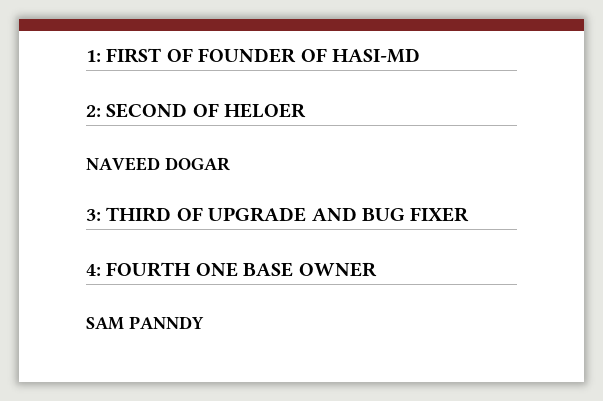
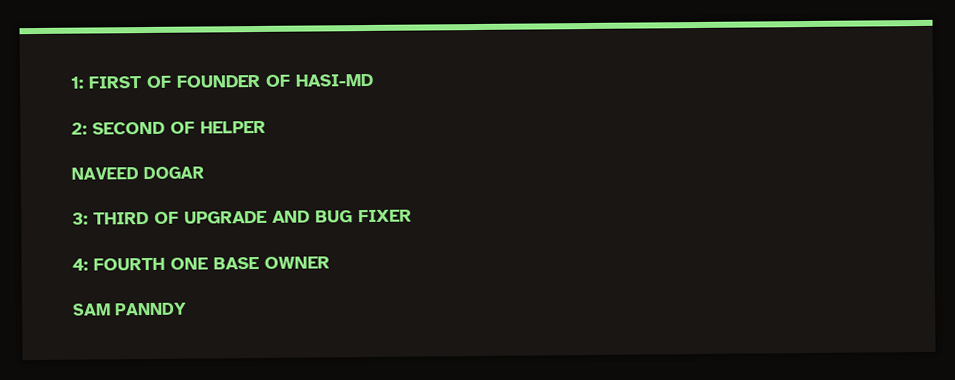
- 2: SECOND OF HELOER
+ 2: SECOND OF HELPER

